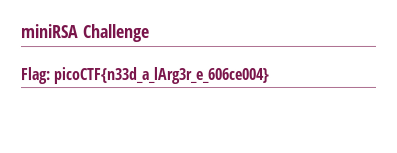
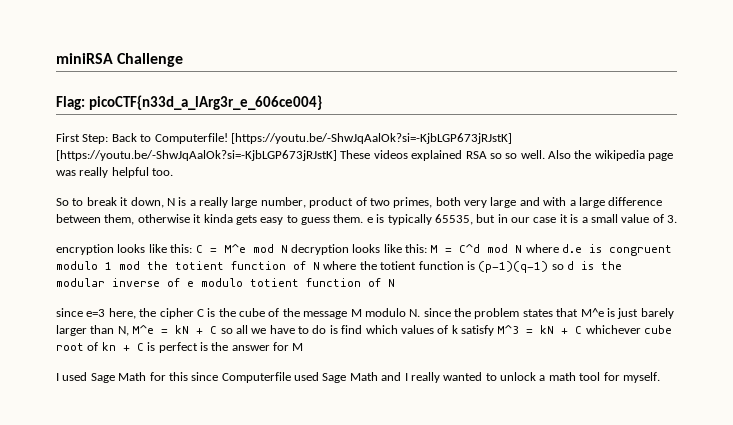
+ First Step: Back to Computerfile! [https://youtu.be/-ShwJqAalOk?si=-KjbLGP673jRJstK] [https://youtu.be/-ShwJqAalOk?si=-KjbLGP673jRJstK] These videos explained RSA so so well. Also the wikipedia page was really helpful too.
+ So to break it down, N is a really large number, product of two primes, both very large and with a large difference between them, otherwise it kinda gets easy to guess them. e is typically 65535, but in our case it is a small value of 3.
+ encryption looks like this: C = M^e mod N decryption looks like this: M = C^d mod N where d.e is congruent modulo 1 mod the totient function of N where the totient function is (p-1)(q-1) so d is the modular inverse of e modulo totient function of N
+ since e=3 here, the cipher C is the cube of the message M modulo N. since the problem states that M^e is just barely larger than N, M^e = kN + C so all we have to do is find which values of k satisfy M^3 = kN + C whichever cube root of kn + C is perfect is the answer for M
+ I used Sage Math for this since Computerfile used Sage Math and I really wanted to unlock a math tool for myself.

